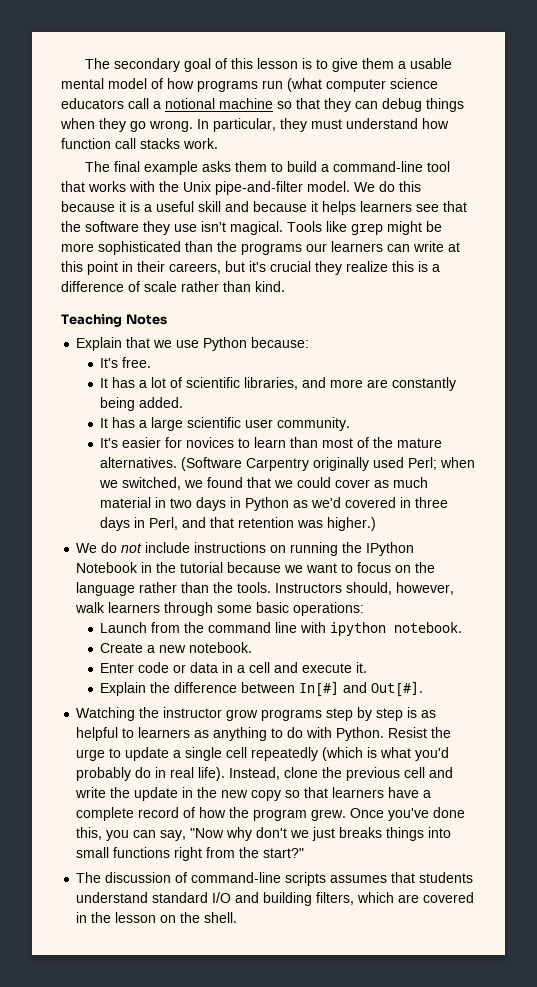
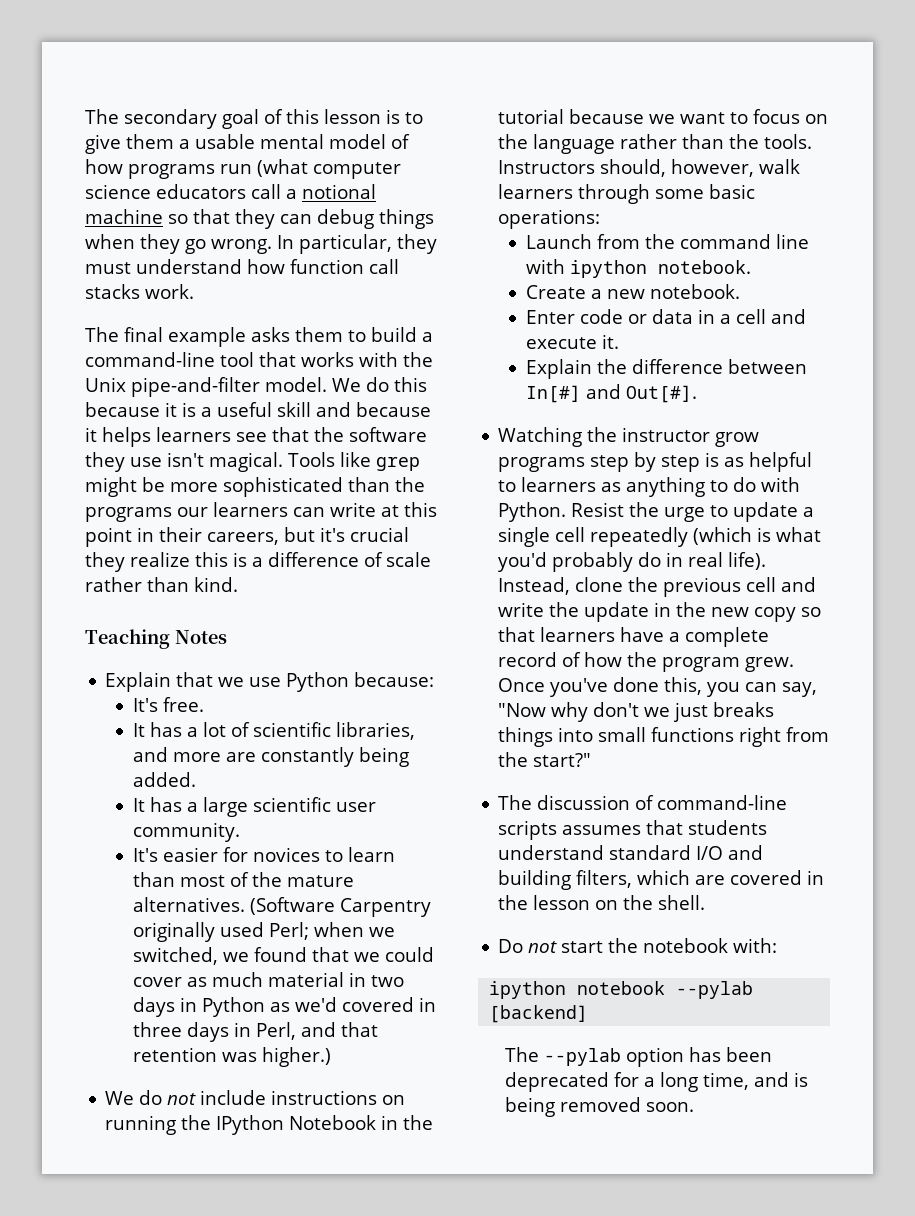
+ Do not start the notebook with:
+ ipython notebook --pylab [backend]
+ The --pylab option has been deprecated for a long time, and is being removed soon.

